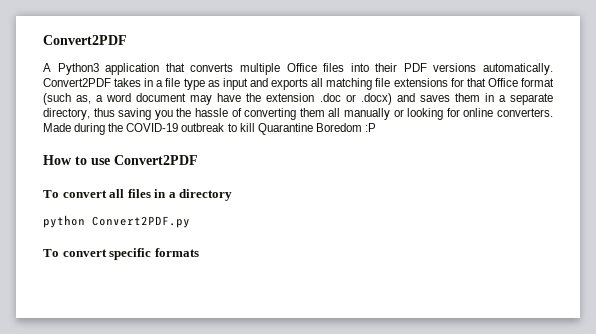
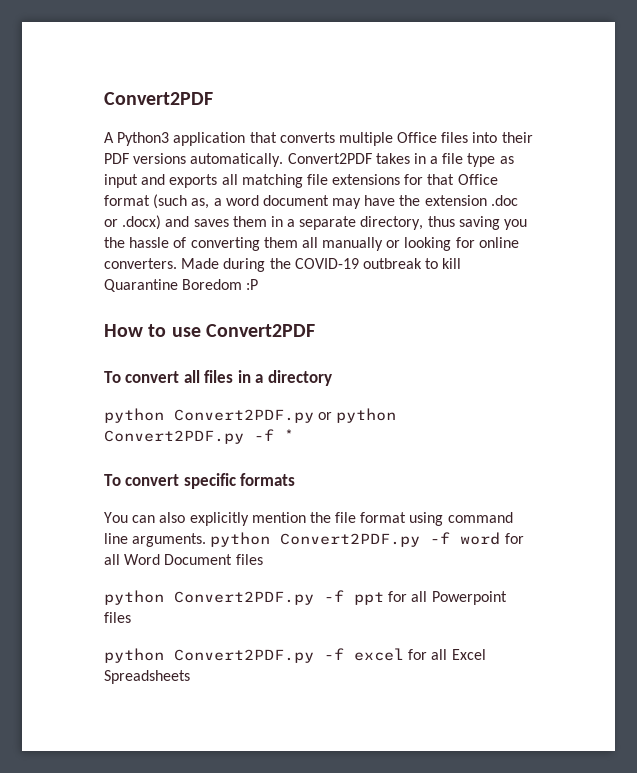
- python Convert2PDF.py
+ python Convert2PDF.py or python Convert2PDF.py -f *
+ You can also explicitly mention the file format using command line arguments. python Convert2PDF.py -f word for all Word Document files
+ python Convert2PDF.py -f ppt for all Powerpoint files
+ python Convert2PDF.py -f excel for all Excel Spreadsheets

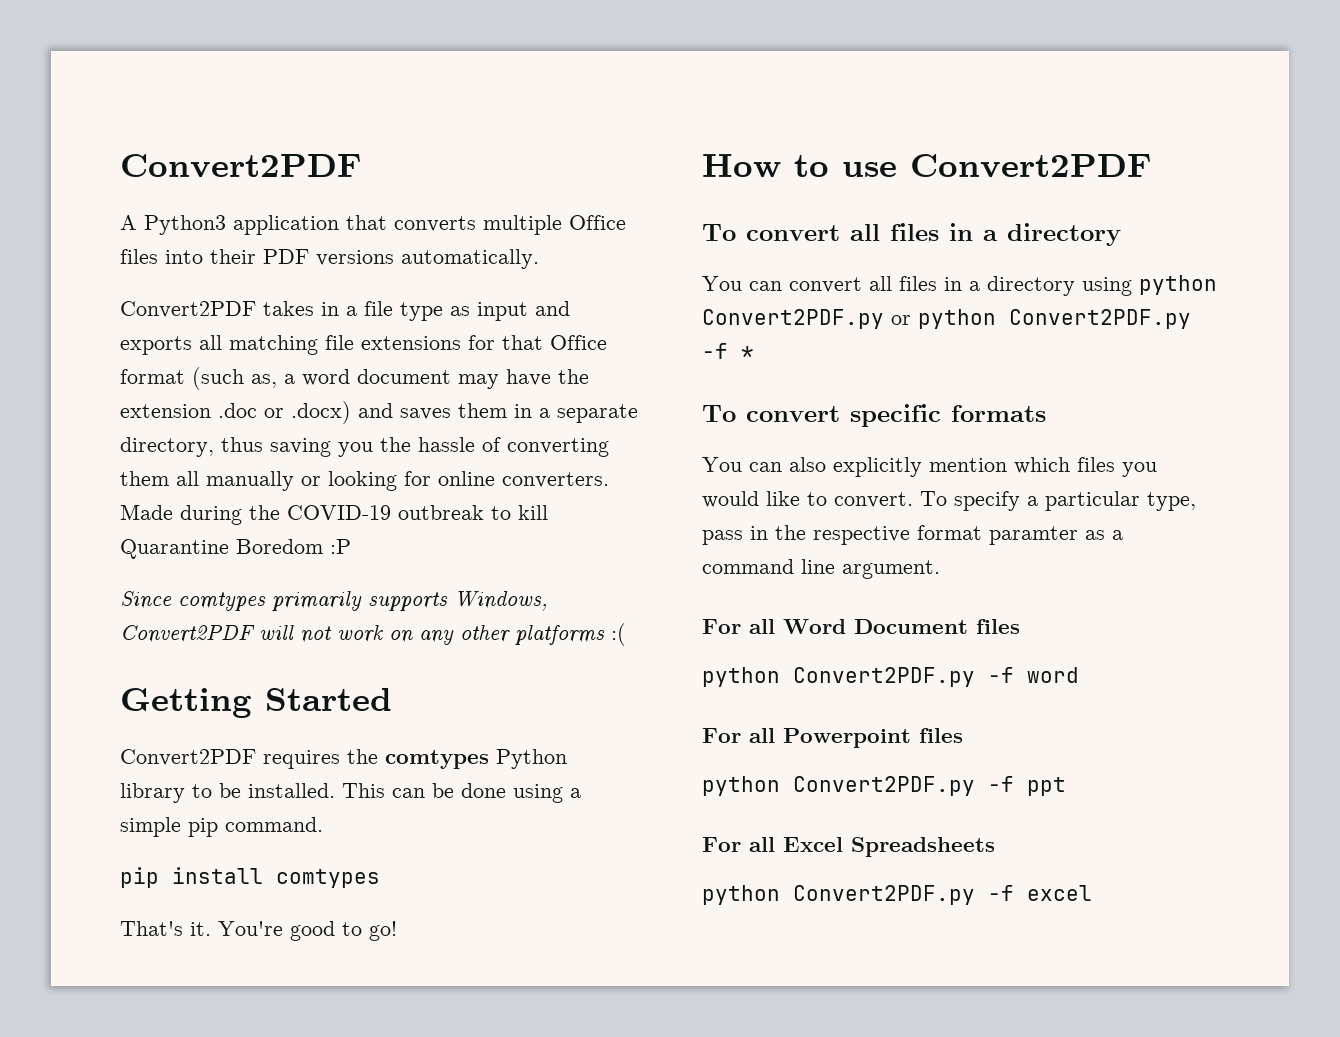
- A Python3 application that converts multiple Office files into their PDF versions automatically. Convert2PDF takes in a file type as input and exports all matching file extensions for that Office format (such as, a word document may have the extension .doc or .docx) and saves them in a separate directory, thus saving you the hassle of converting them all manually or looking for online converters.
+ A Python3 application that converts multiple Office files into their PDF versions automatically.
+ Convert2PDF takes in a file type as input and exports all matching file extensions for that Office format (such as, a word document may have the extension .doc or .docx) and saves them in a separate directory, thus saving you the hassle of converting them all manually or looking for online converters.
+ Since comtypes primarily supports Windows, Convert2PDF will not work on any other platforms :(
+ Getting Started
+ Convert2PDF requires the comtypes Python library to be installed. This can be done using a simple pip command.
+ pip install comtypes
+ That's it. You're good to go!
- python Convert2PDF.py or python Convert2PDF.py -f *
+ You can convert all files in a directory using python Convert2PDF.py or python Convert2PDF.py -f *
- You can also explicitly mention the file format using command line arguments. python Convert2PDF.py -f word for all Word Document files
+ You can also explicitly mention which files you would like to convert. To specify a particular type, pass in the respective format paramter as a command line argument.
+ For all Word Document files
- python Convert2PDF.py -f ppt for all Powerpoint files
+ python Convert2PDF.py -f word
+ For all Powerpoint files
- python Convert2PDF.py -f excel for all Excel Spreadsheets
+ python Convert2PDF.py -f ppt
+ For all Excel Spreadsheets
+ python Convert2PDF.py -f excel

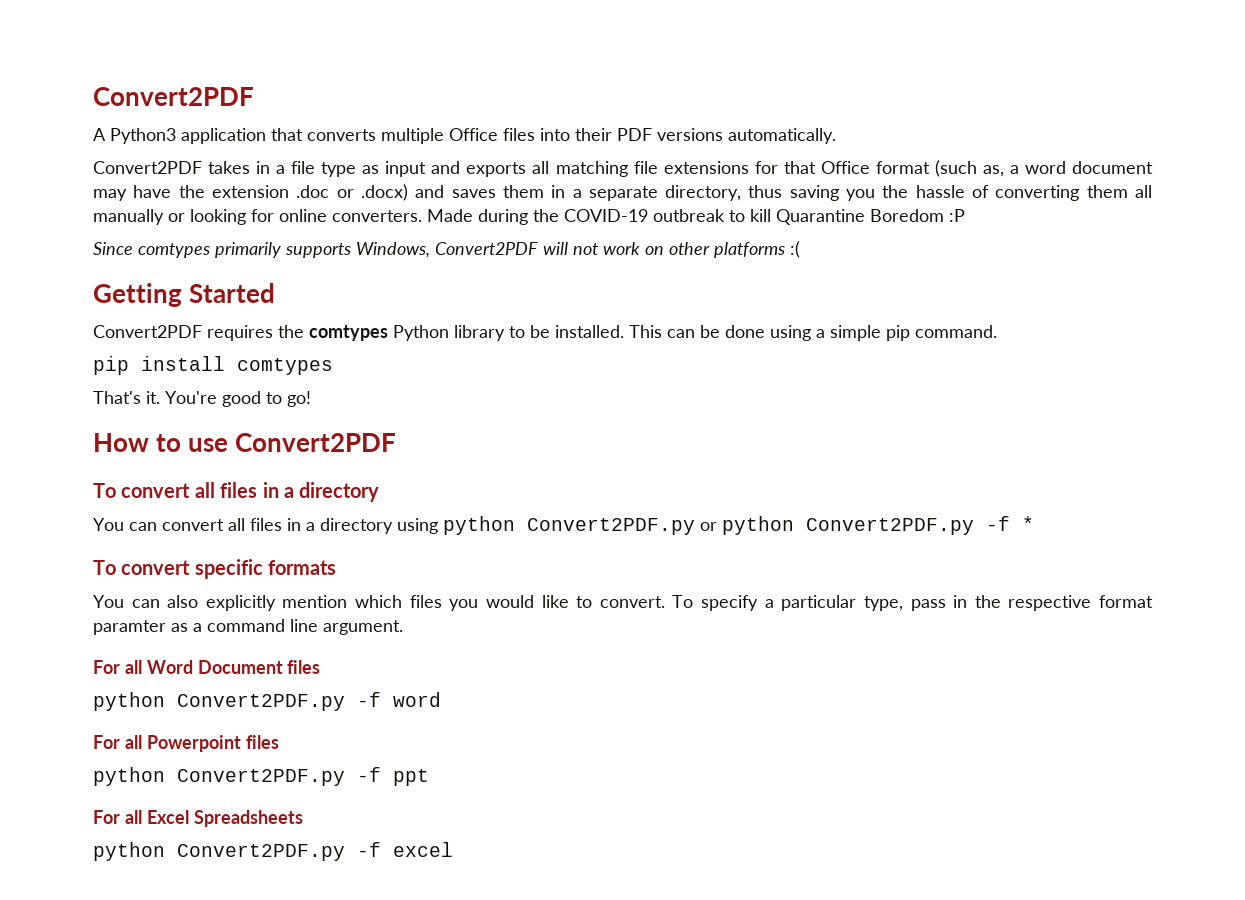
- Since comtypes primarily supports Windows, Convert2PDF will not work on any other platforms :(
+ Since comtypes primarily supports Windows, Convert2PDF will not work on other platforms :(

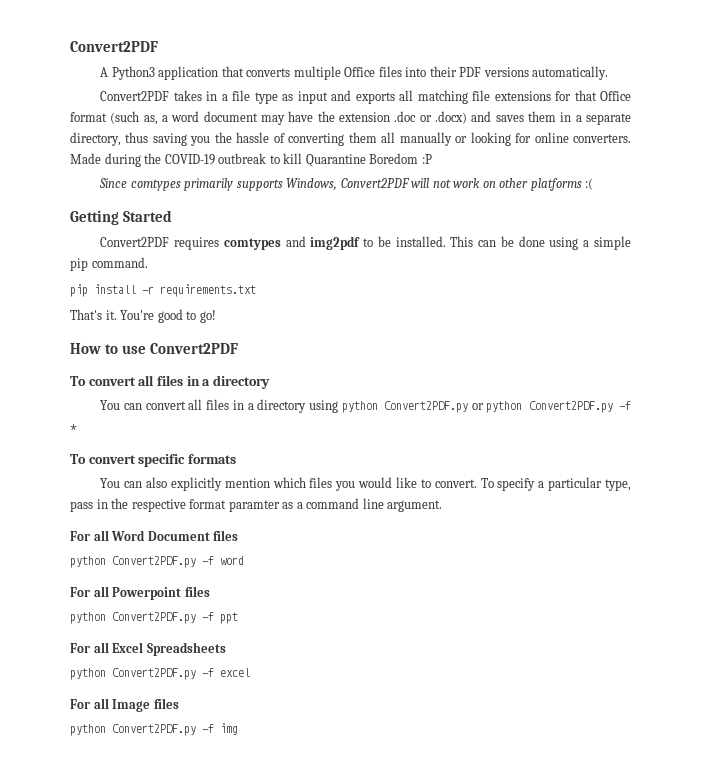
- Convert2PDF requires the comtypes Python library to be installed.
+ Convert2PDF requires comtypes and img2pdf to be installed.
- pip install comtypes
+ pip install -r requirements.txt
+ For all Image files
+ python Convert2PDF.py -f img

